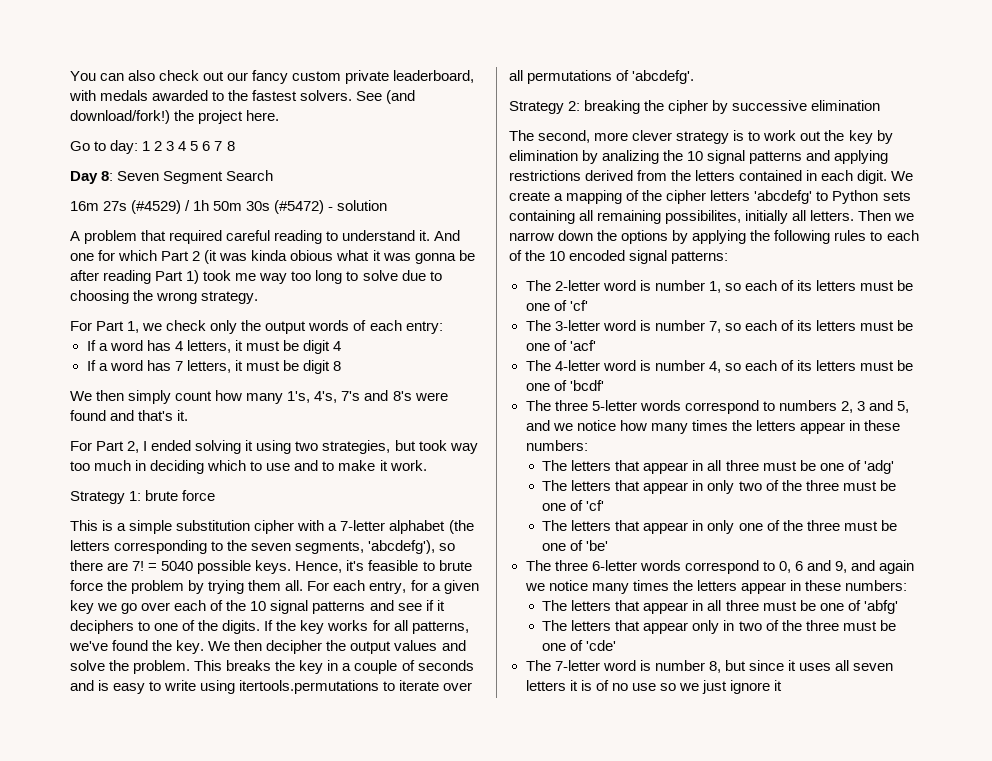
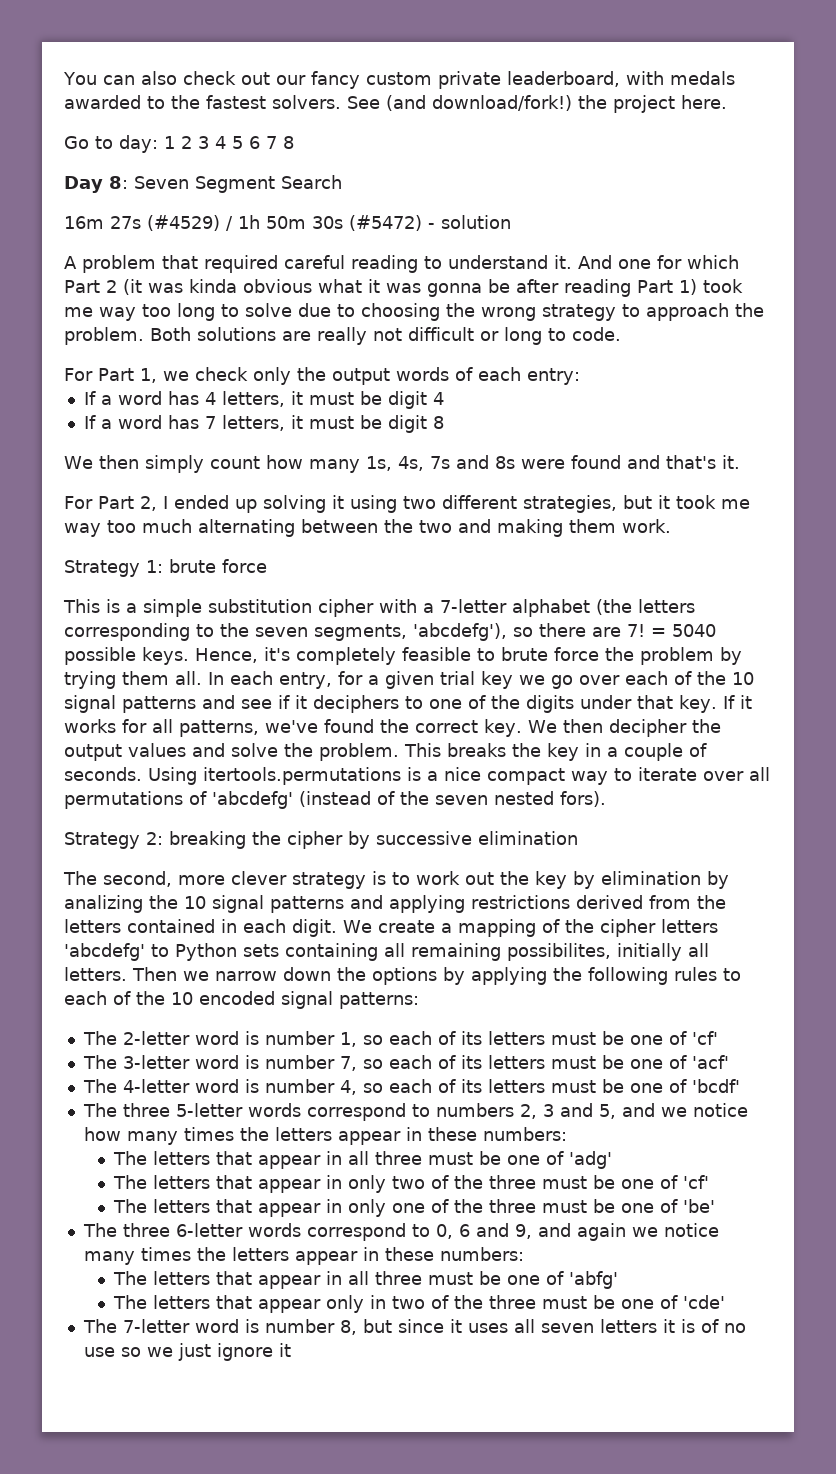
- And one for which Part 2 (it was kinda obious what it was gonna be after reading Part 1) took me way too long to solve due to choosing the wrong strategy.
+ And one for which Part 2 (it was kinda obvious what it was gonna be after reading Part 1) took me way too long to solve due to choosing the wrong strategy to approach the problem. Both solutions are really not difficult or long to code.
- We then simply count how many 1's, 4's, 7's and 8's were found and that's it.
+ We then simply count how many 1s, 4s, 7s and 8s were found and that's it.
- For Part 2, I ended solving it using two strategies, but took way too much in deciding which to use and to make it work.
+ For Part 2, I ended up solving it using two different strategies, but it took me way too much alternating between the two and making them work.
- Hence, it's feasible to brute force the problem by trying them all.
+ Hence, it's completely feasible to brute force the problem by trying them all.
- For each entry, for a given key we go over each of the 10 signal patterns and see if it deciphers to one of the digits. If the key works for all patterns, we've found the key.
+ In each entry, for a given trial key we go over each of the 10 signal patterns and see if it deciphers to one of the digits under that key. If it works for all patterns, we've found the correct key.
- This breaks the key in a couple of seconds and is easy to write using itertools.permutations to iterate over all permutations of 'abcdefg'.
+ This breaks the key in a couple of seconds. Using itertools.permutations is a nice compact way to iterate over all permutations of 'abcdefg' (instead of the seven nested fors).

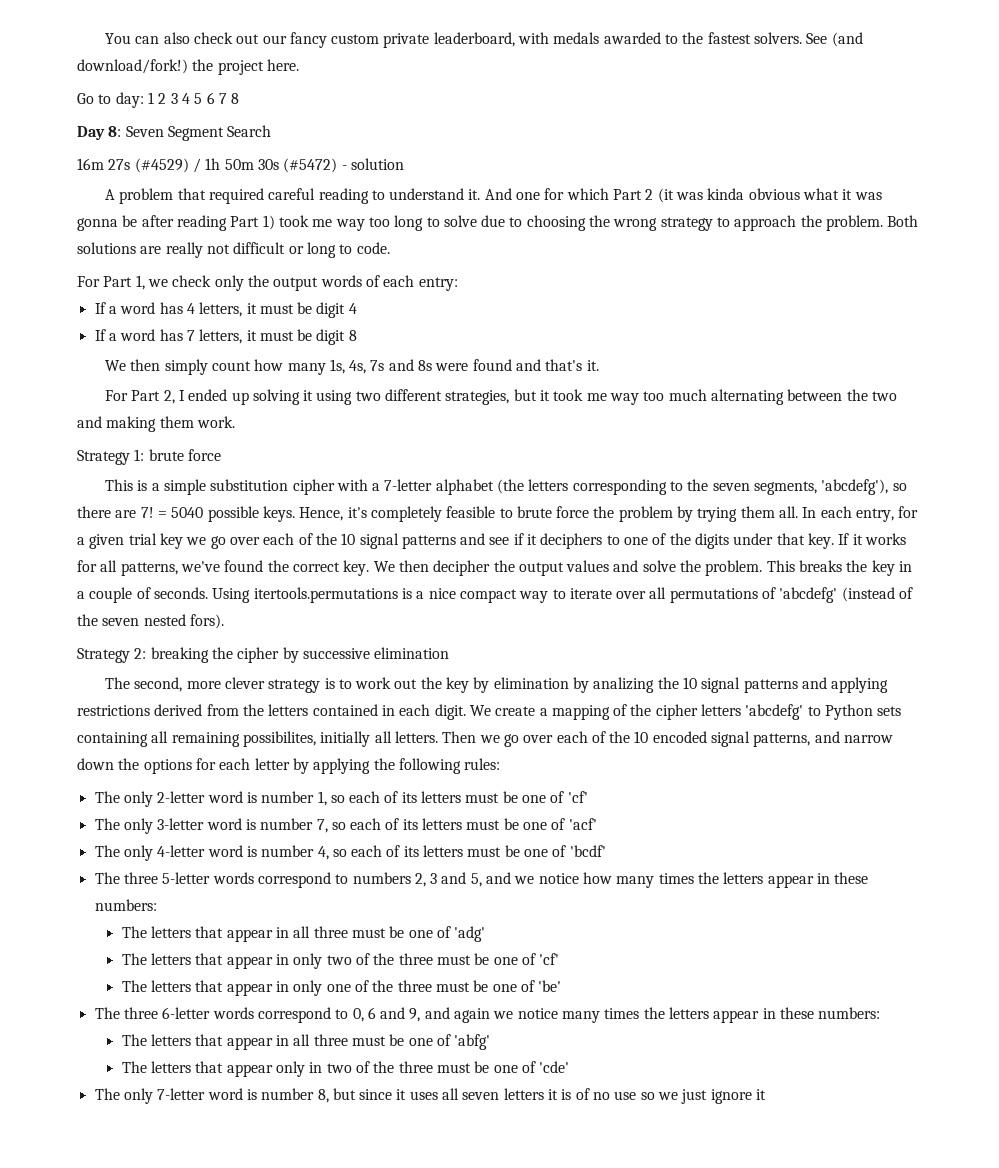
- Then we narrow down the options by applying the following rules to each of the 10 encoded signal patterns:
- The 2-letter word is number 1, so each of its letters must be one of 'cf'
+ Then we go over each of the 10 encoded signal patterns, and narrow down the options for each letter by applying the following rules:
+ The only 2-letter word is number 1, so each of its letters must be one of 'cf'
- The 3-letter word is number 7, so each of its letters must be one of 'acf'
+ The only 3-letter word is number 7, so each of its letters must be one of 'acf'
- The 4-letter word is number 4, so each of its letters must be one of 'bcdf'
+ The only 4-letter word is number 4, so each of its letters must be one of 'bcdf'
- The 7-letter word is number 8, but since it uses all seven letters it is of no use so we just ignore it
+ The only 7-letter word is number 8, but since it uses all seven letters it is of no use so we just ignore it

